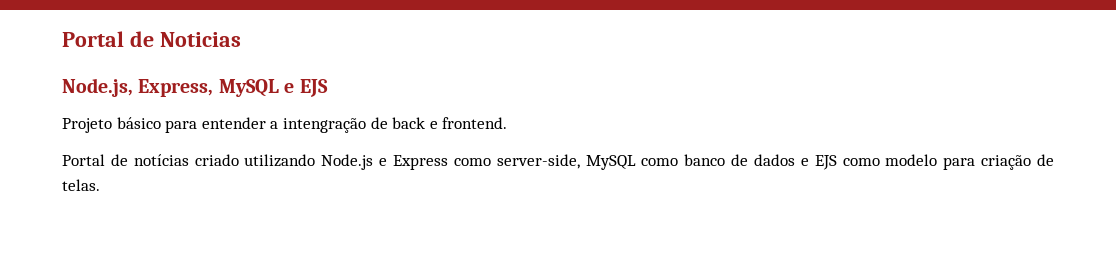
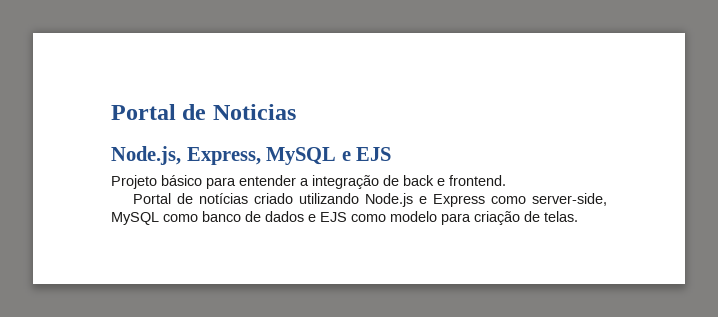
- Projeto básico para entender a intengração de back e frontend.
+ Projeto básico para entender a integração de back e frontend.

